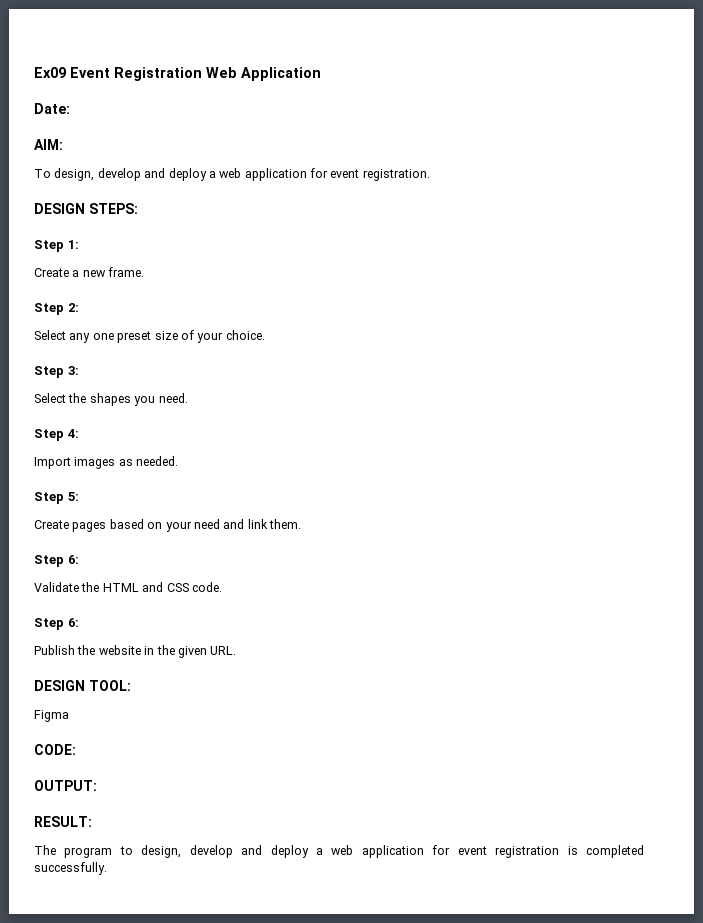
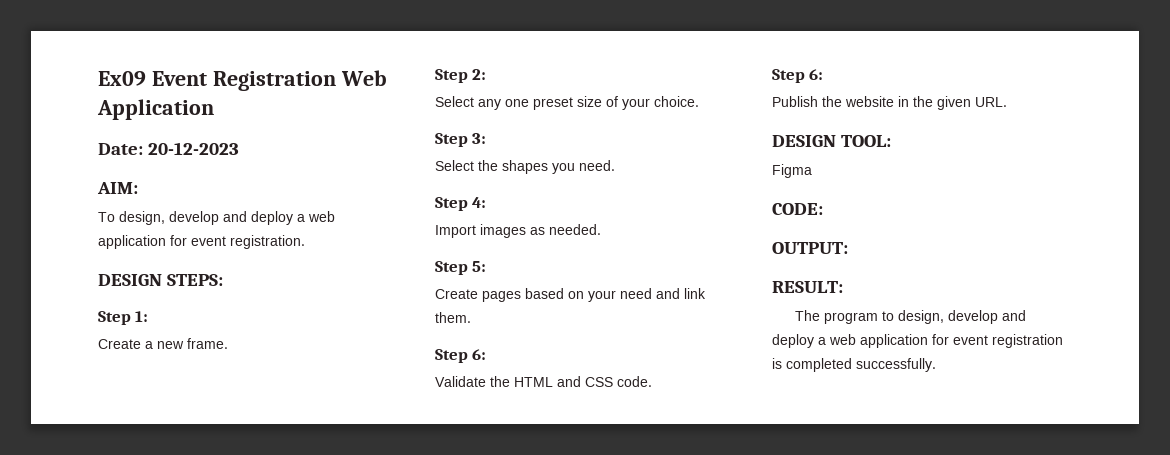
- Date:
+ Date: 20-12-2023

